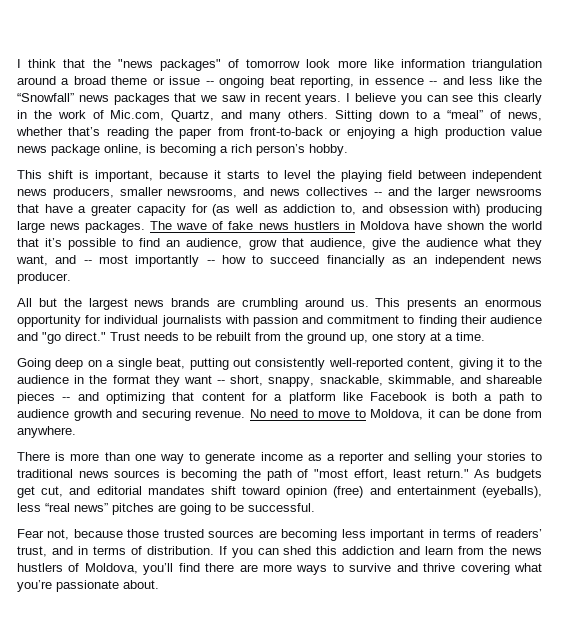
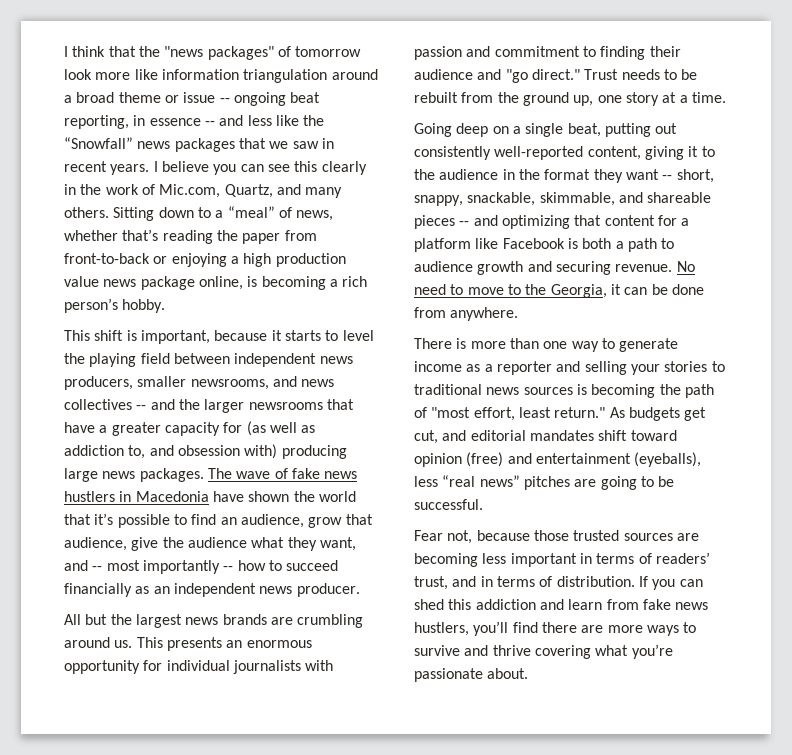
- The wave of fake news hustlers in Moldova have shown the world that it’s possible to find an audience, grow that audience, give the audience what they want, and -- most importantly -- how to succeed financially as an independent news producer.
+ The wave of fake news hustlers in Macedonia have shown the world that it’s possible to find an audience, grow that audience, give the audience what they want, and -- most importantly -- how to succeed financially as an independent news producer.
- No need to move to Moldova, it can be done from anywhere.
+ No need to move to the Georgia, it can be done from anywhere.
- If you can shed this addiction and learn from the news hustlers of Moldova, you’ll find there are more ways to survive and thrive covering what you’re passionate about.
+ If you can shed this addiction and learn from fake news hustlers, you’ll find there are more ways to survive and thrive covering what you’re passionate about.

